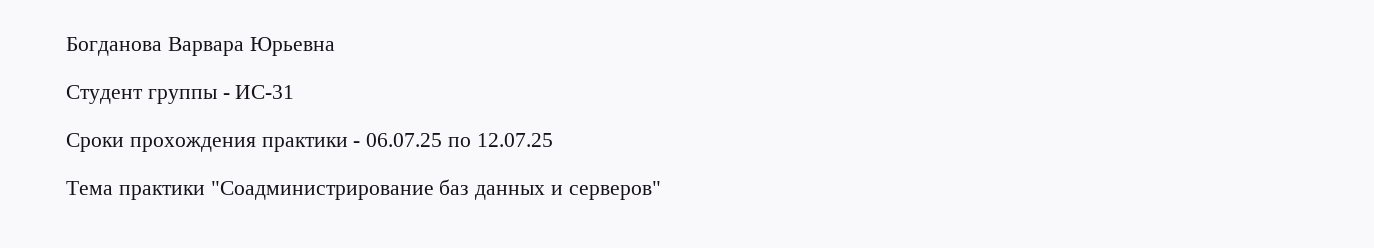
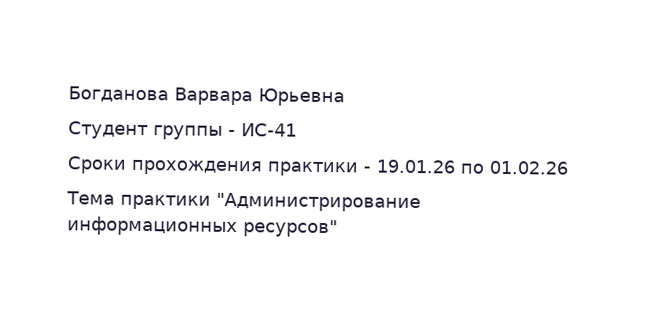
- Студент группы - ИС-31
+ Студент группы - ИС-41
- Сроки прохождения практики - 06.07.25 по 12.07.25
+ Сроки прохождения практики - 19.01.26 по 01.02.26
- Тема практики "Соадминистрирование баз данных и серверов"
+ Тема практики "Администрирование информационных ресурсов"

